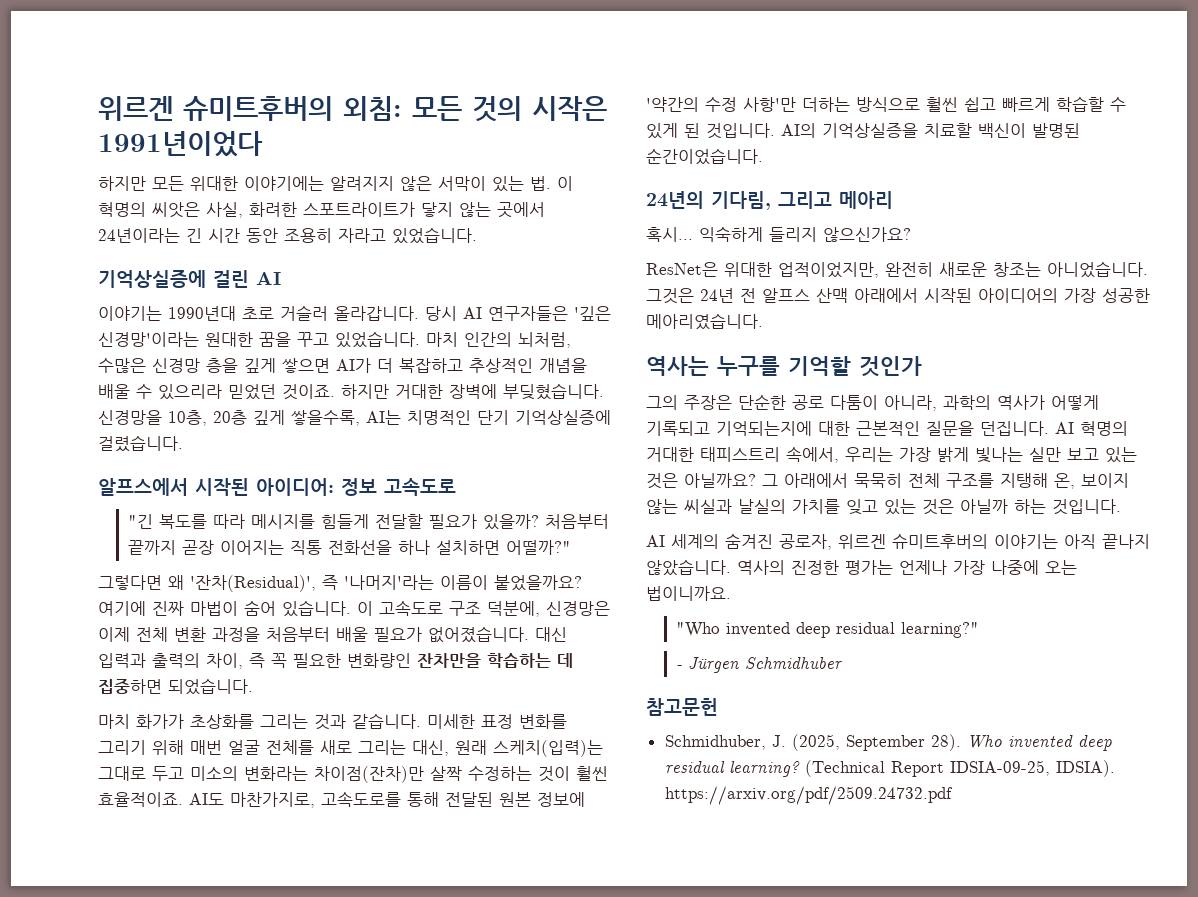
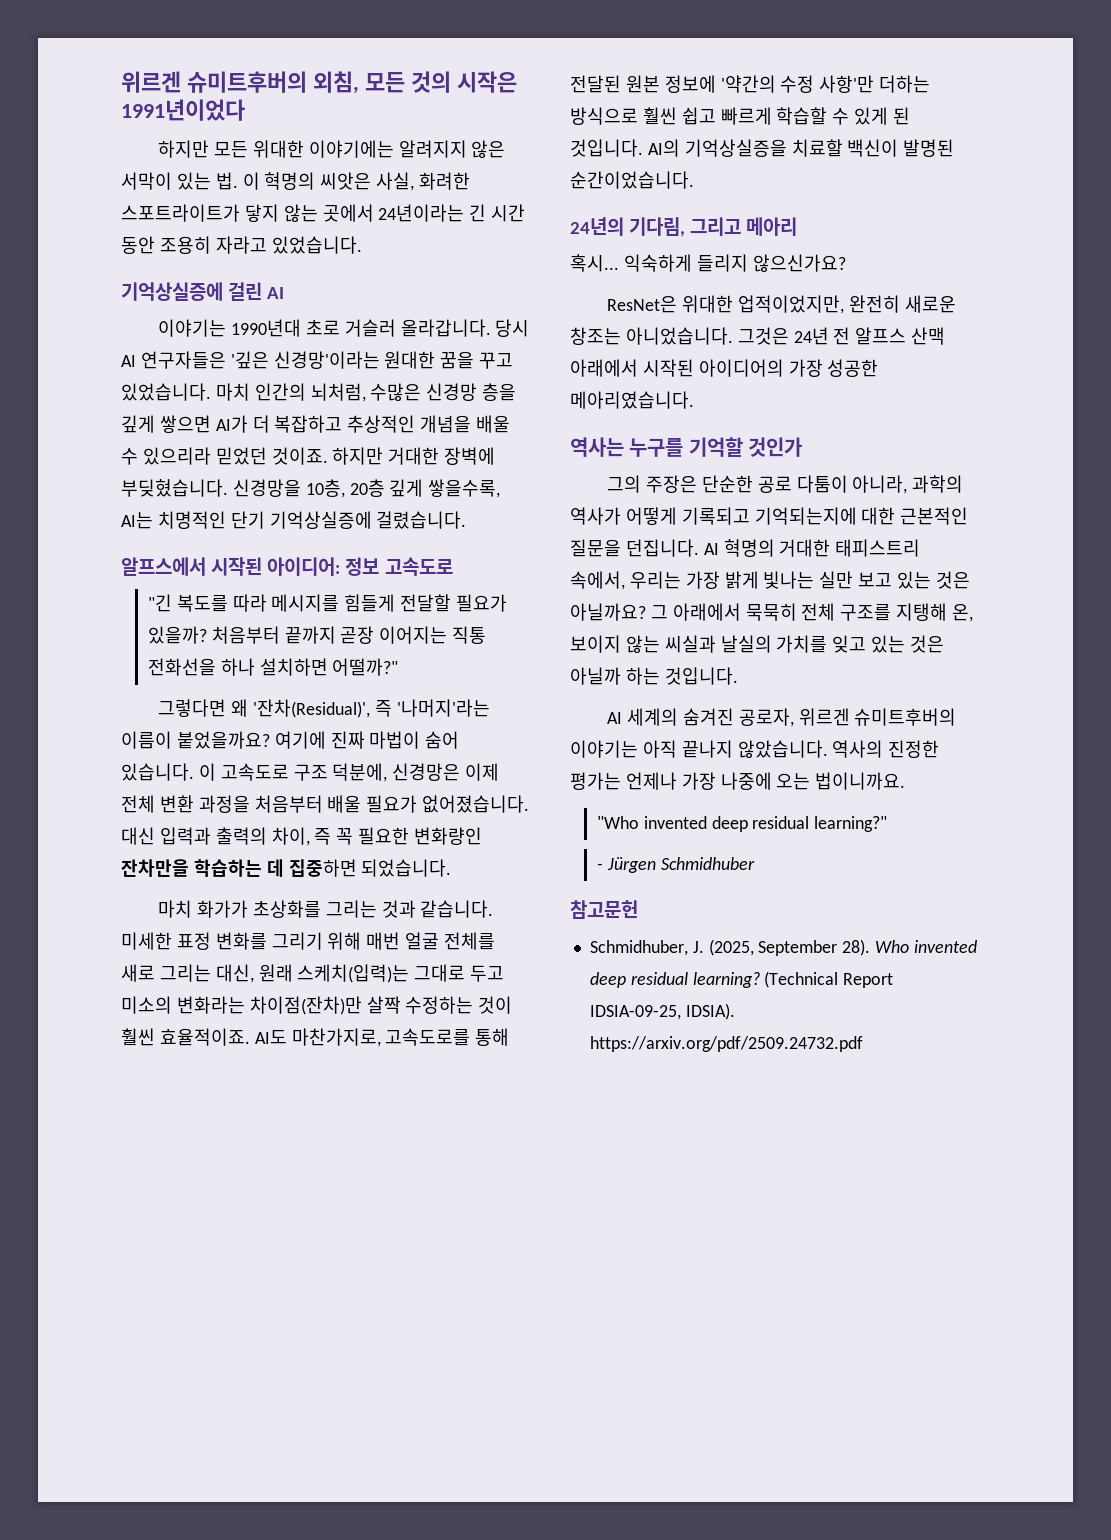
- 위르겐 슈미트후버의 외침: 모든 것의 시작은 1991년이었다
+ 위르겐 슈미트후버의 외침, 모든 것의 시작은 1991년이었다

